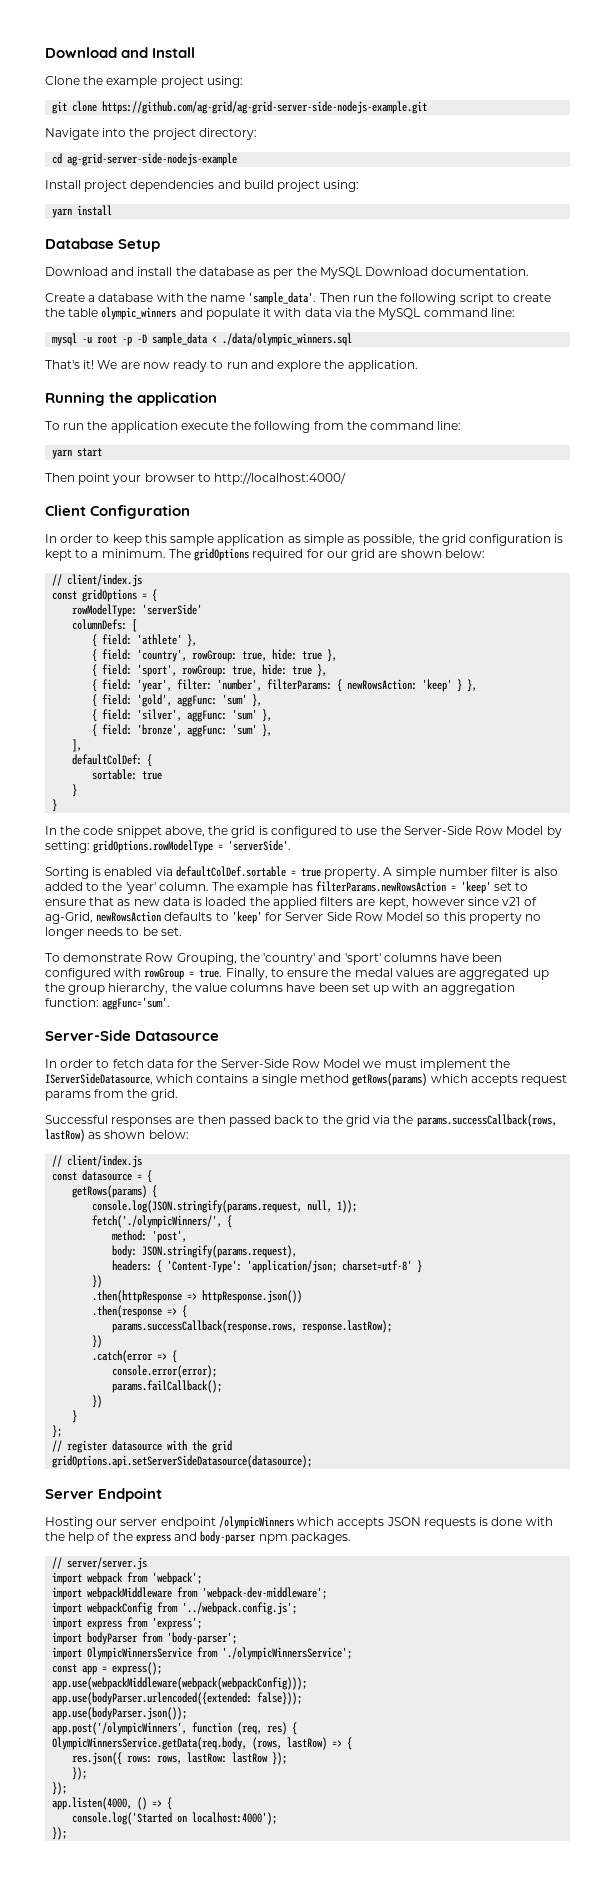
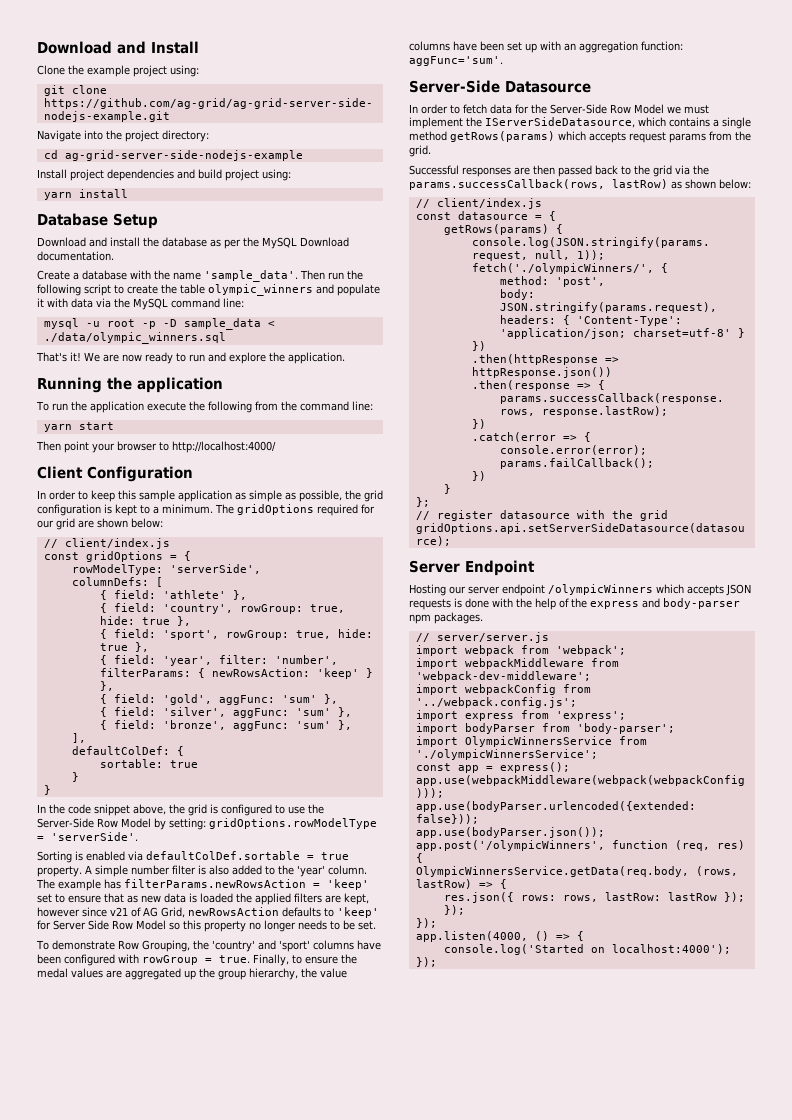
- rowModelType: 'serverSide'
+ rowModelType: 'serverSide',
- The example has filterParams.newRowsAction = 'keep' set to ensure that as new data is loaded the applied filters are kept, however since v21 of ag-Grid, newRowsAction defaults to 'keep' for Server Side Row Model so this property no longer needs to be set.
+ The example has filterParams.newRowsAction = 'keep' set to ensure that as new data is loaded the applied filters are kept, however since v21 of AG Grid, newRowsAction defaults to 'keep' for Server Side Row Model so this property no longer needs to be set.

